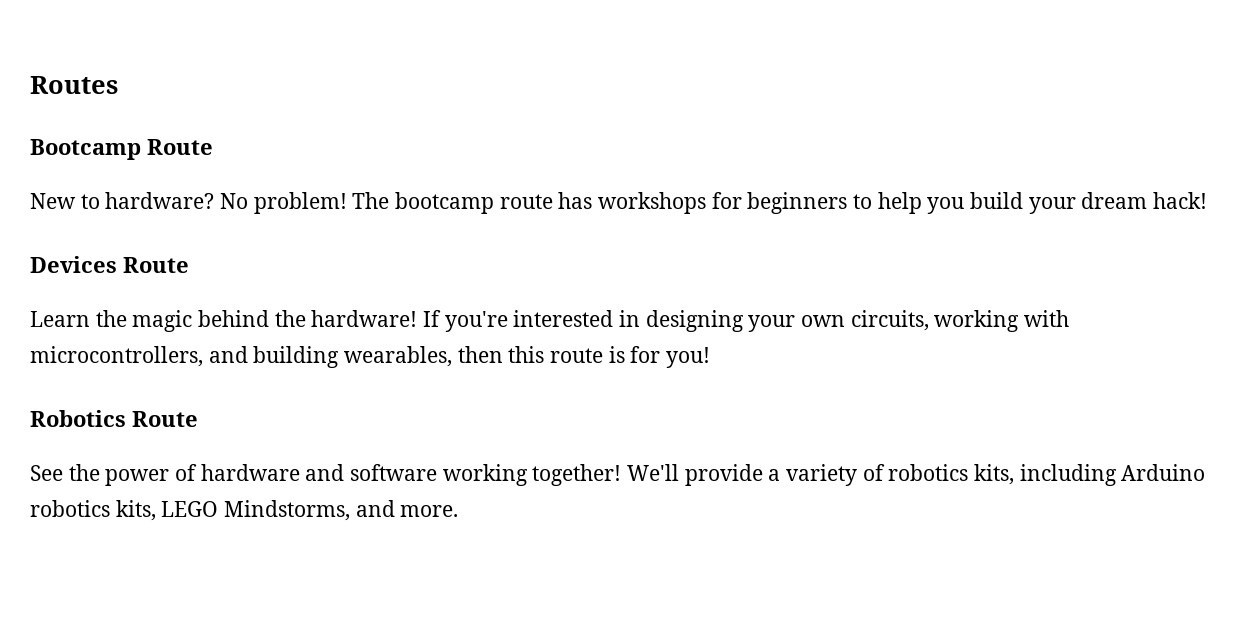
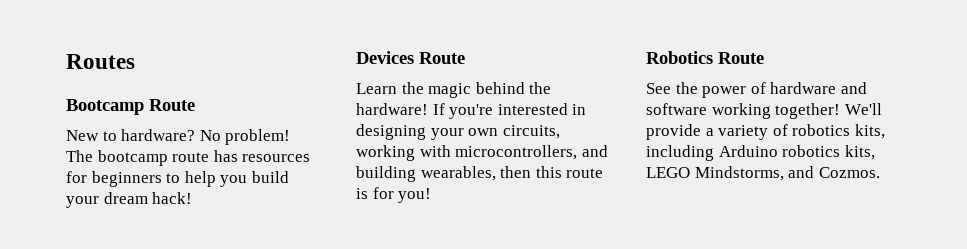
- The bootcamp route has workshops for beginners to help you build your dream hack!
+ The bootcamp route has resources for beginners to help you build your dream hack!
- We'll provide a variety of robotics kits, including Arduino robotics kits, LEGO Mindstorms, and more.
+ We'll provide a variety of robotics kits, including Arduino robotics kits, LEGO Mindstorms, and Cozmos.

